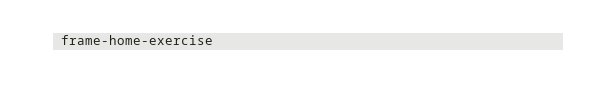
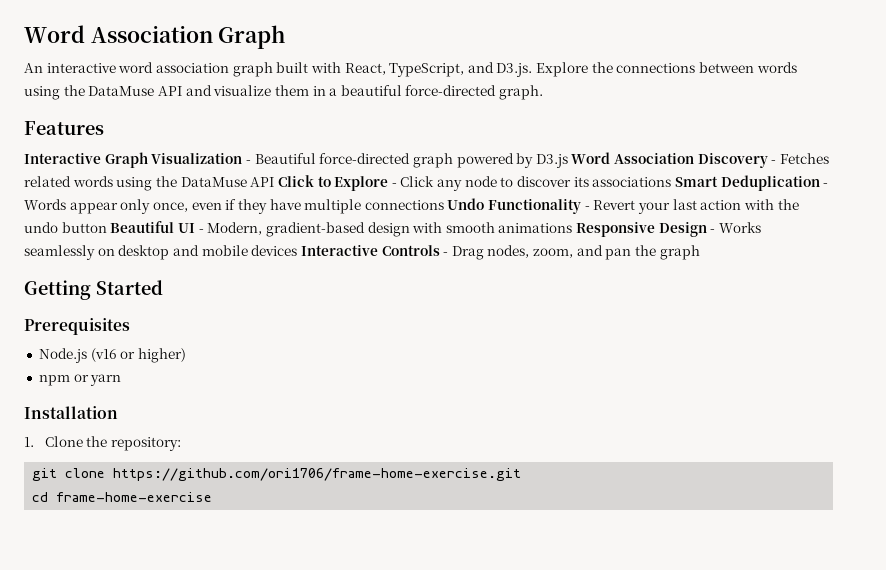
- frame-home-exercise
+ Word Association Graph
+ An interactive word association graph built with React, TypeScript, and D3.js. Explore the connections between words using the DataMuse API and visualize them in a beautiful force-directed graph.
+ Features
+ Interactive Graph Visualization - Beautiful force-directed graph powered by D3.js Word Association Discovery - Fetches related words using the DataMuse API Click to Explore - Click any node to discover its associations Smart Deduplication - Words appear only once, even if they have multiple connections Undo Functionality - Revert your last action with the undo button Beautiful UI - Modern, gradient-based design with smooth animations Responsive Design - Works seamlessly on desktop and mobile devices Interactive Controls - Drag nodes, zoom, and pan the graph
+ Getting Started
+ Prerequisites
+ Node.js (v16 or higher)
+ npm or yarn
+ Installation
+ 1. Clone the repository:
+ git clone https://github.com/ori1706/frame-home-exercise.git
+ cd frame-home-exercise

